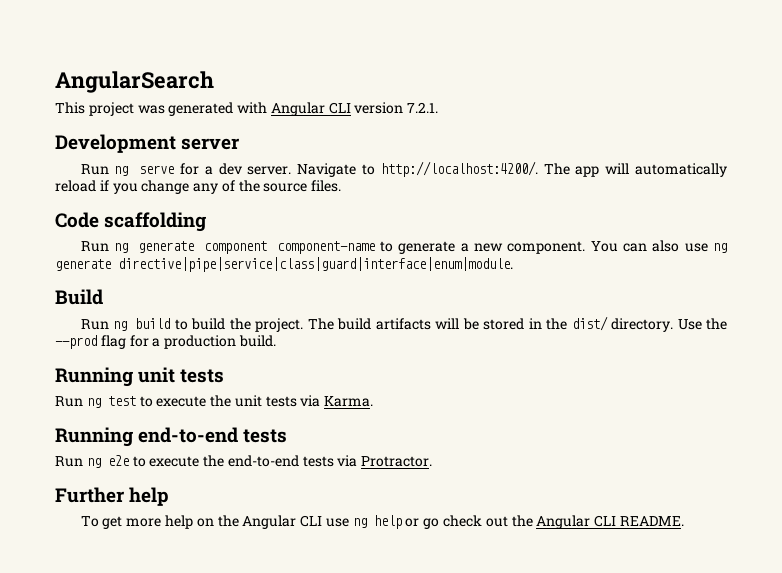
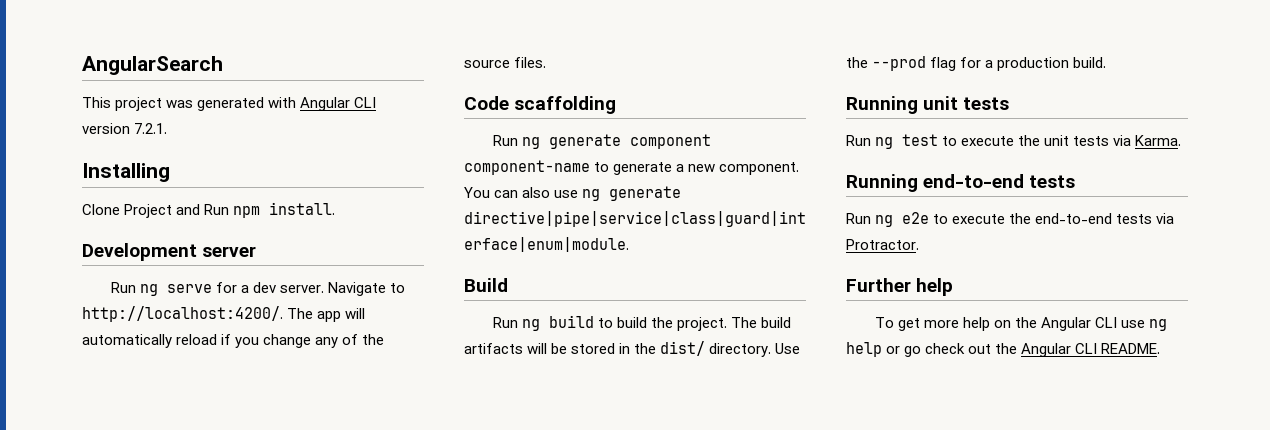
+ Installing
+ Clone Project and Run npm install.

